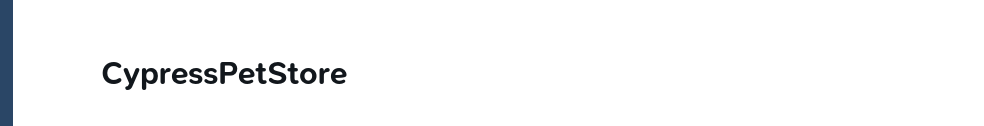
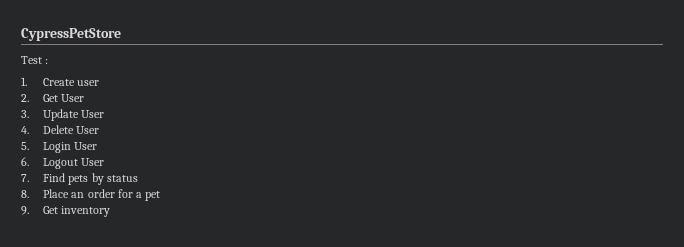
+ Test :
+ 1. Create user
+ 2. Get User
+ 3. Update User
+ 4. Delete User
+ 5. Login User
+ 6. Logout User
+ 7. Find pets by status
+ 8. Place an order for a pet
+ 9. Get inventory

